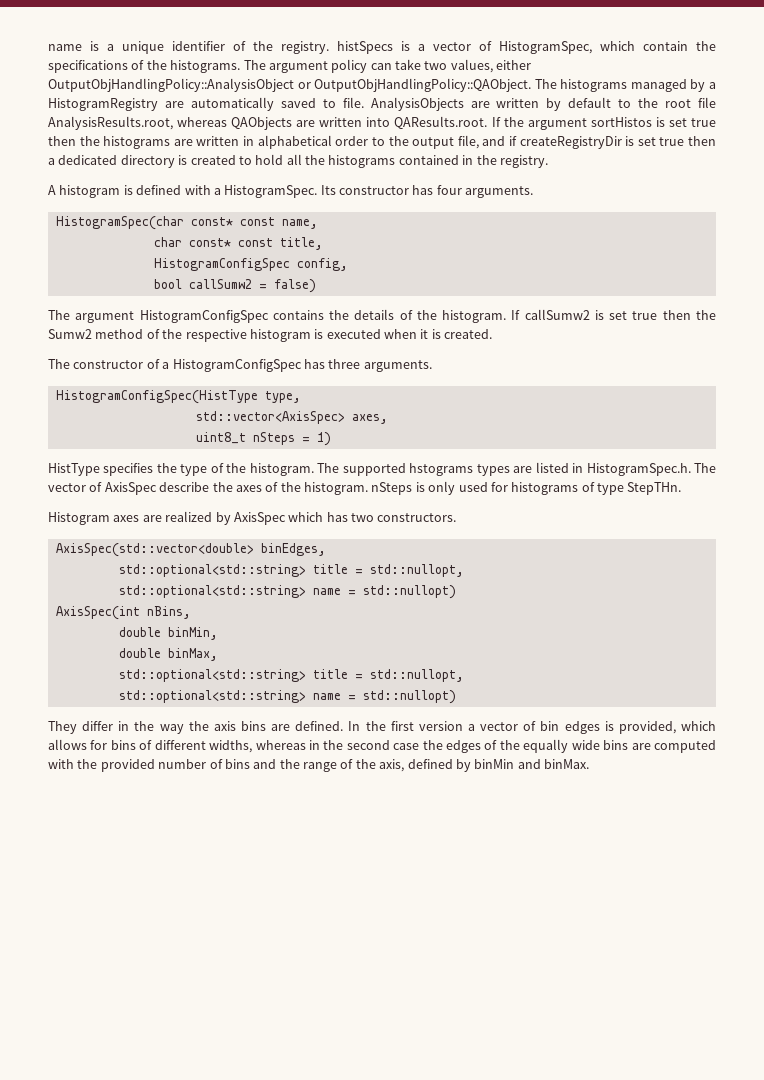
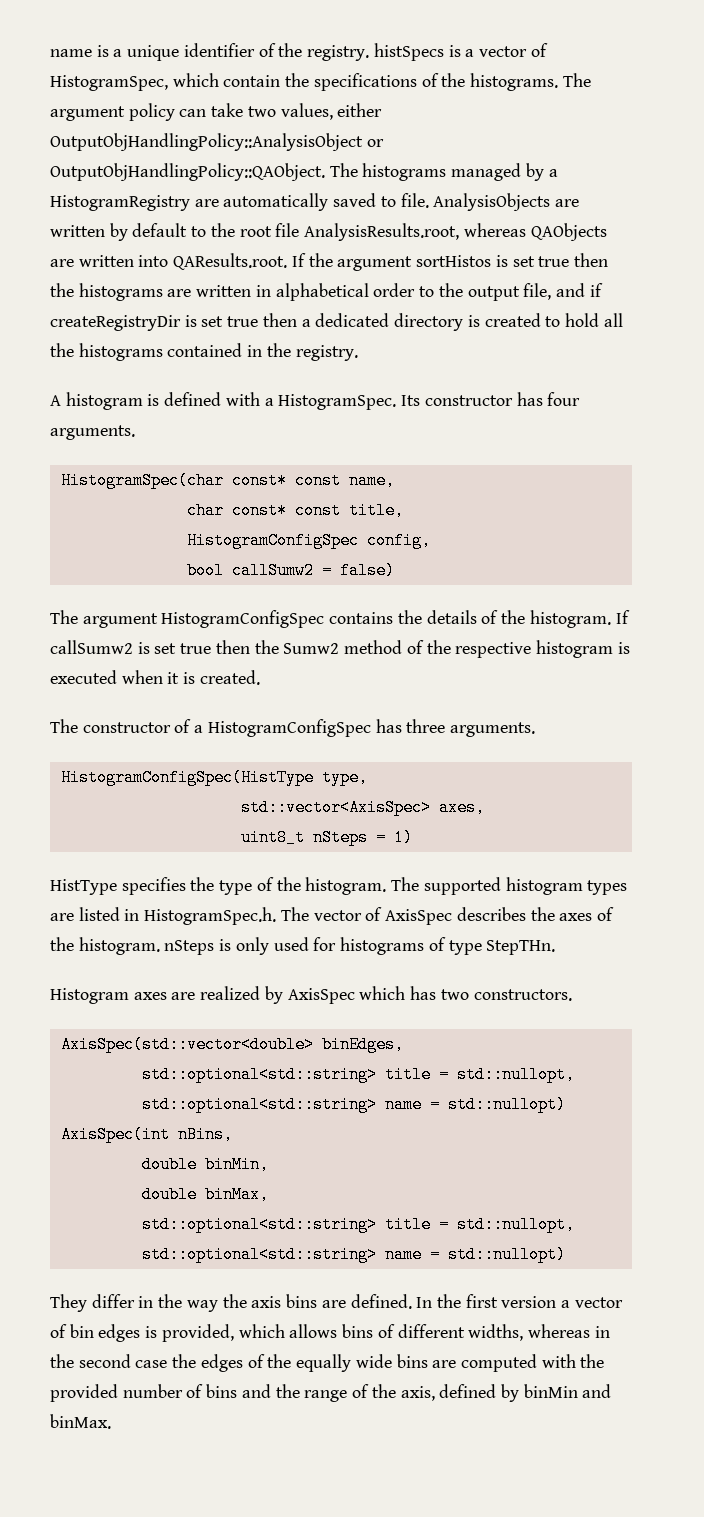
- The supported hstograms types are listed in HistogramSpec.h. The vector of AxisSpec describe the axes of the histogram. nSteps is only used for histograms of type StepTHn.
+ The supported histogram types are listed in HistogramSpec.h. The vector of AxisSpec describes the axes of the histogram. nSteps is only used for histograms of type StepTHn.
- In the first version a vector of bin edges is provided, which allows for bins of different widths, whereas in the second case the edges of the equally wide bins are computed with the provided number of bins and the range of the axis, defined by binMin and binMax.
+ In the first version a vector of bin edges is provided, which allows bins of different widths, whereas in the second case the edges of the equally wide bins are computed with the provided number of bins and the range of the axis, defined by binMin and binMax.

